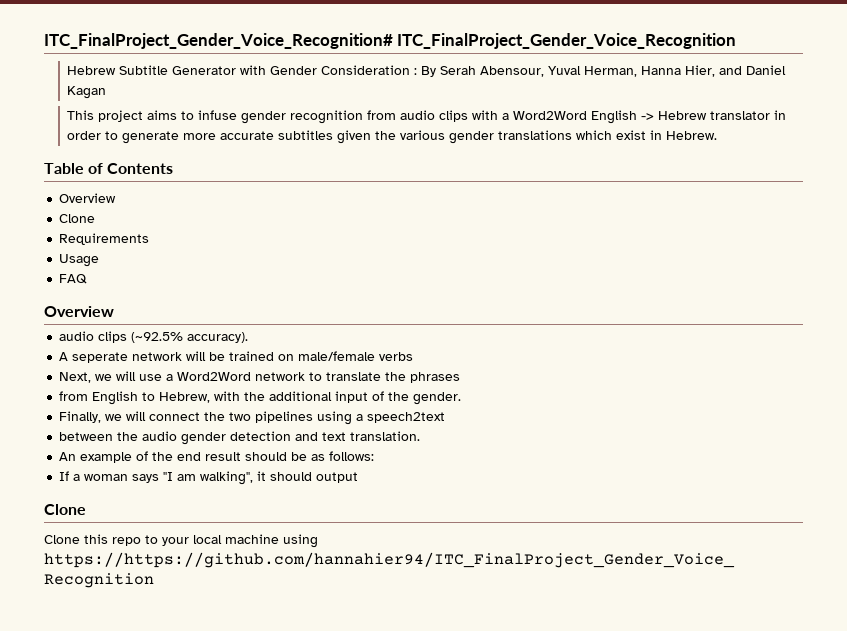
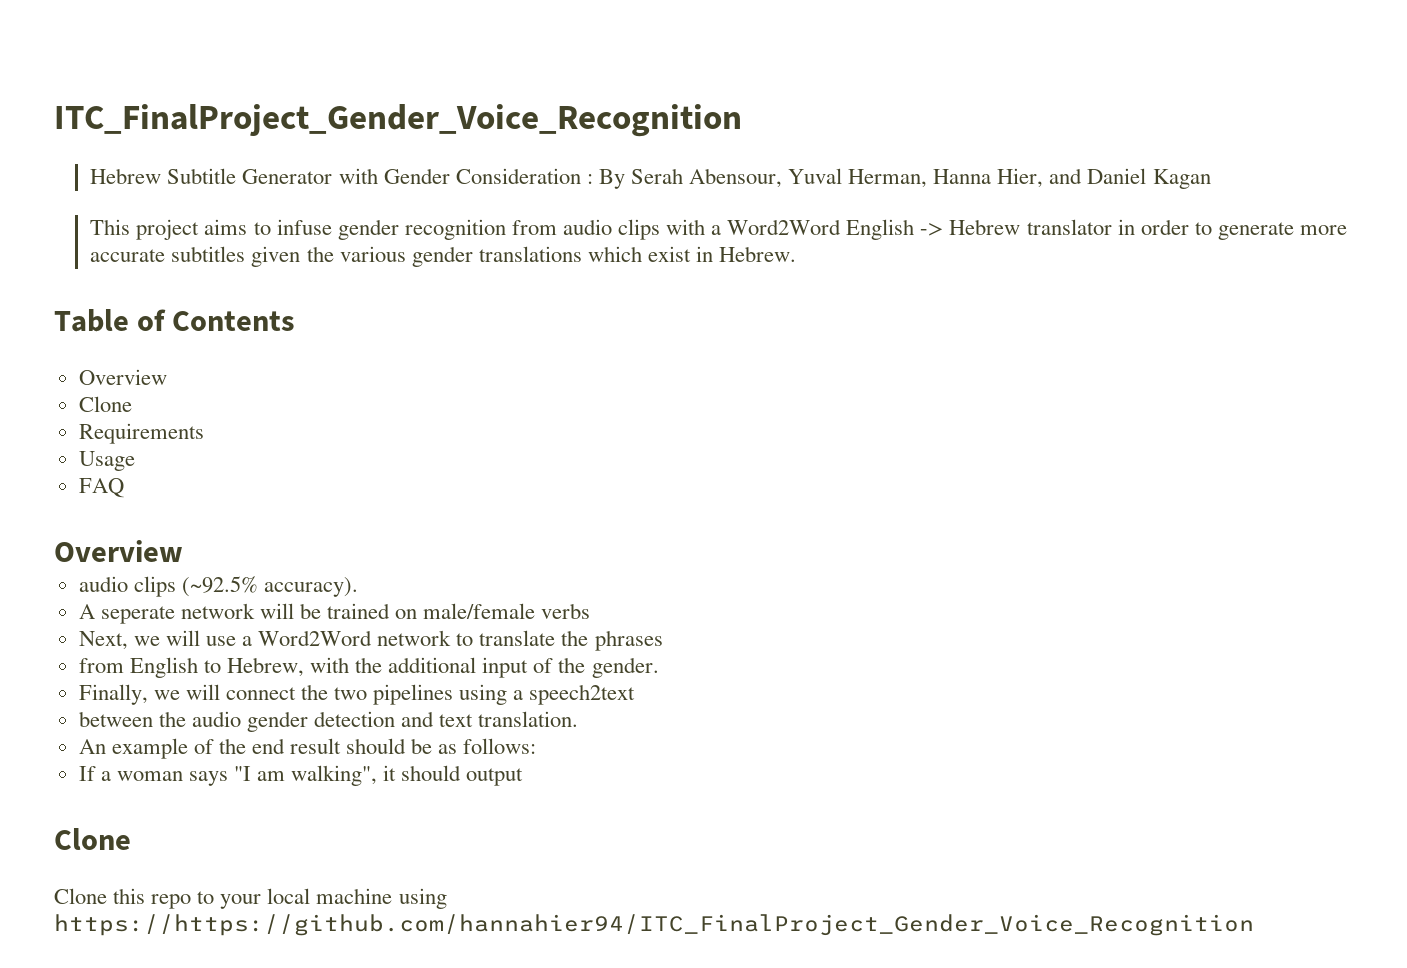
- ITC_FinalProject_Gender_Voice_Recognition# ITC_FinalProject_Gender_Voice_Recognition
+ ITC_FinalProject_Gender_Voice_Recognition

